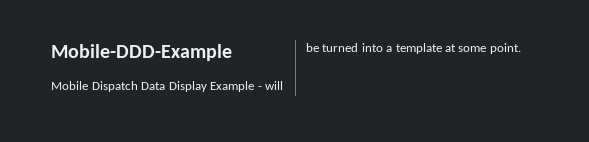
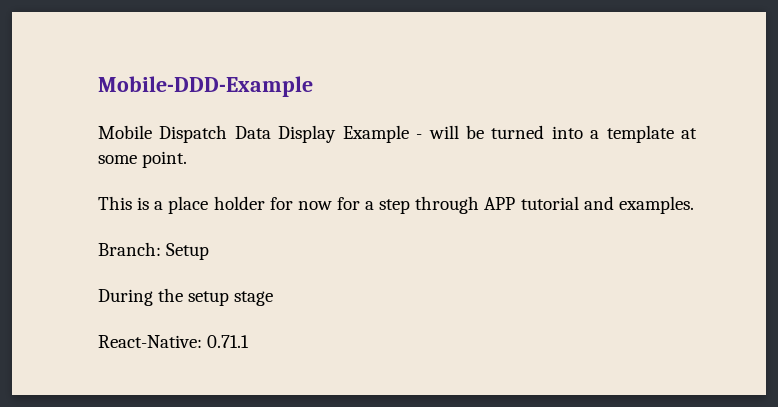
+ This is a place holder for now for a step through APP tutorial and examples.
+ Branch: Setup
+ During the setup stage
+ React-Native: 0.71.1

